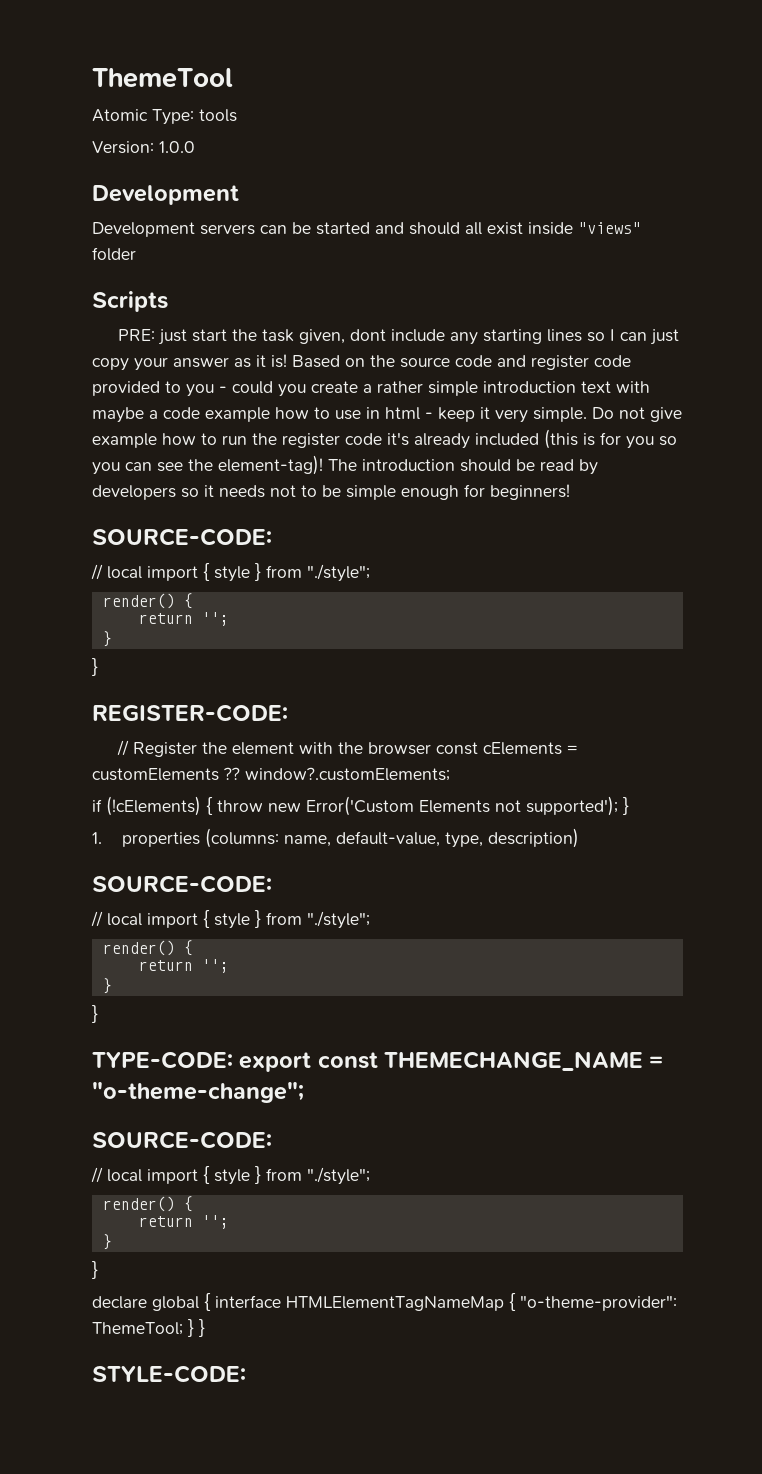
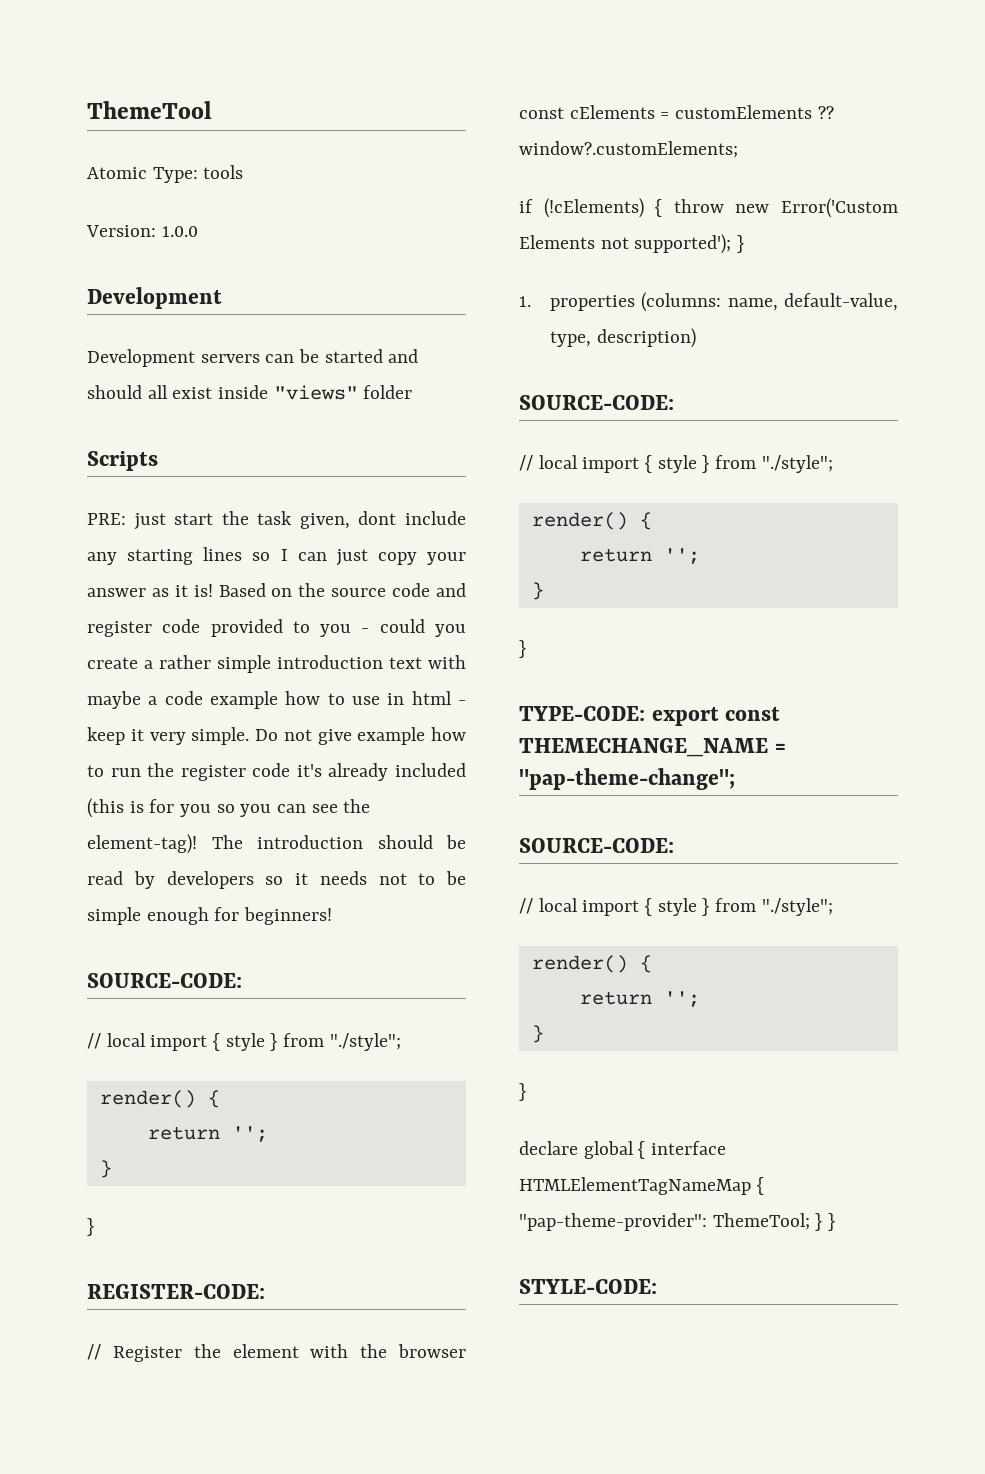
- TYPE-CODE: export const THEMECHANGE_NAME = "o-theme-change";
+ TYPE-CODE: export const THEMECHANGE_NAME = "pap-theme-change";
- declare global { interface HTMLElementTagNameMap { "o-theme-provider": ThemeTool; } }
+ declare global { interface HTMLElementTagNameMap { "pap-theme-provider": ThemeTool; } }

